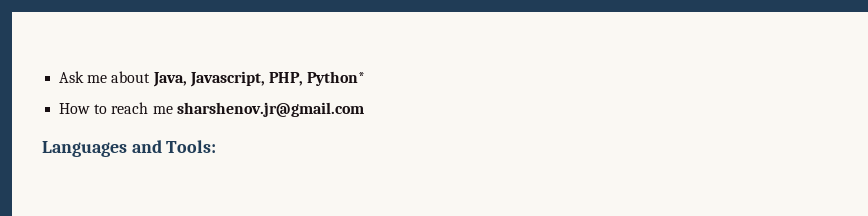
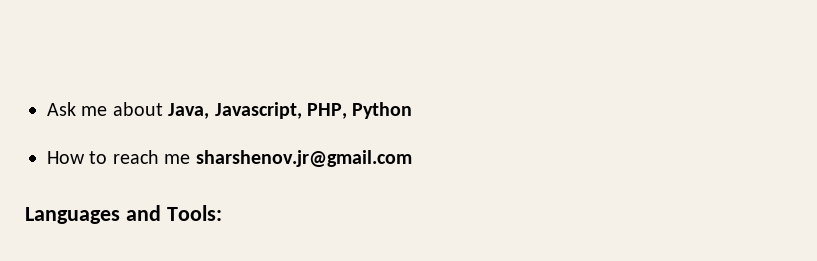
- Ask me about Java, Javascript, PHP, Python*
+ Ask me about Java, Javascript, PHP, Python

